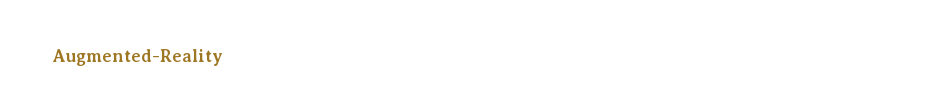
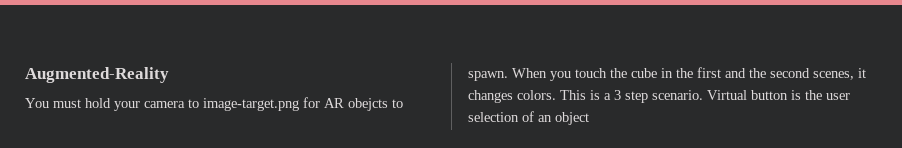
+ You must hold your camera to image-target.png for AR obejcts to spawn. When you touch the cube in the first and the second scenes, it changes colors. This is a 3 step scenario. Virtual button is the user selection of an object

